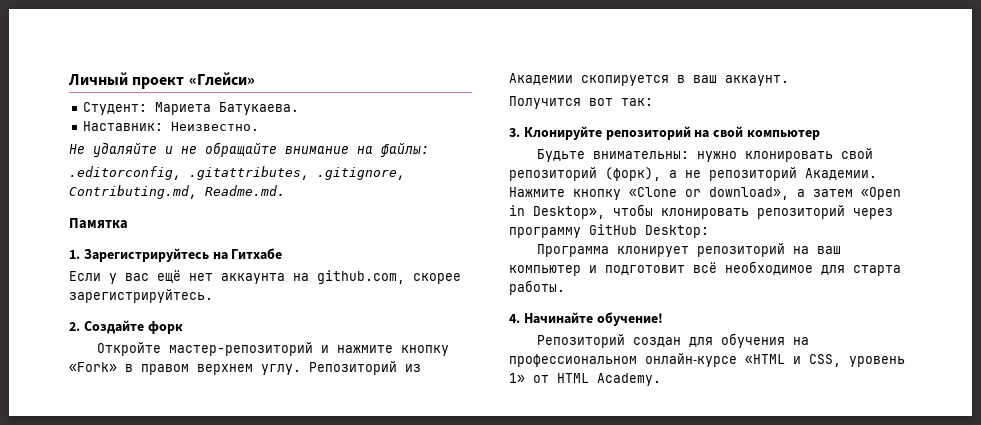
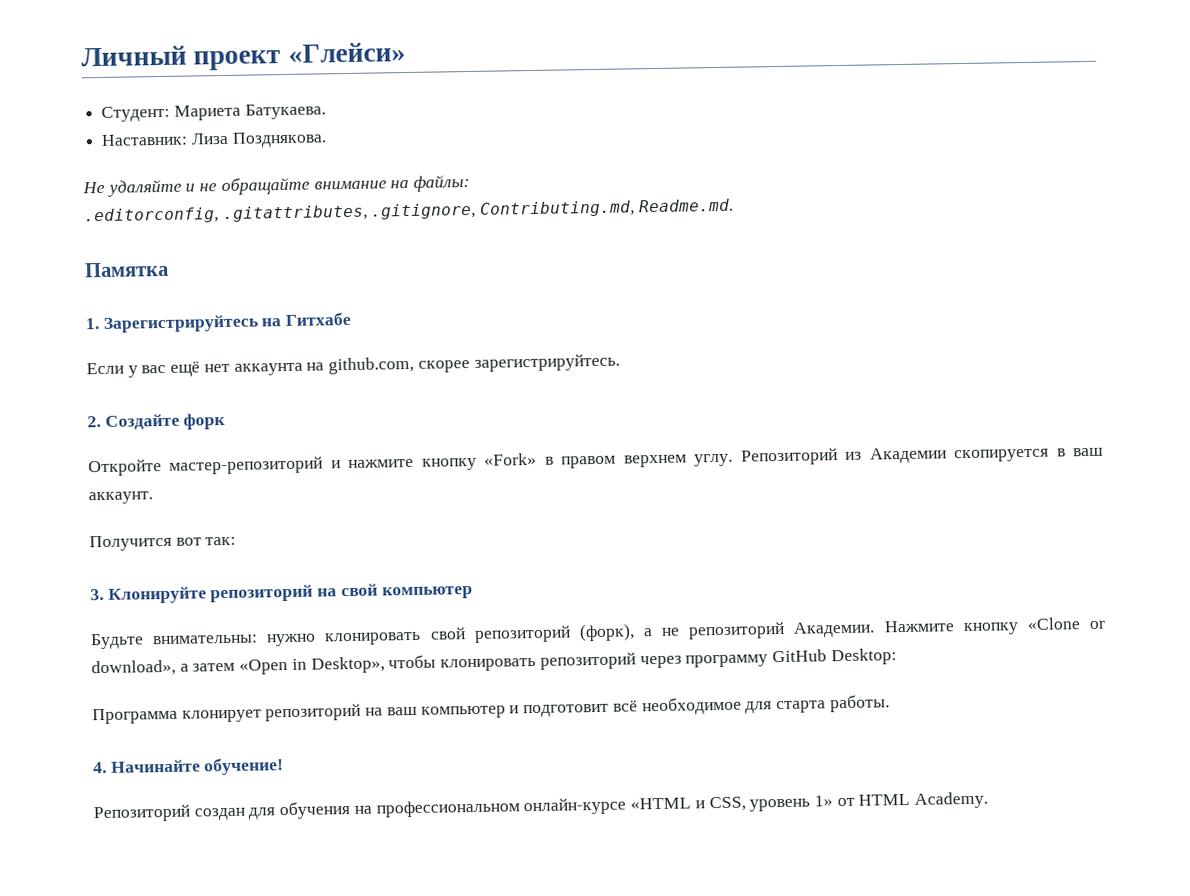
- Наставник: Неизвестно.
+ Наставник: Лиза Позднякова.

